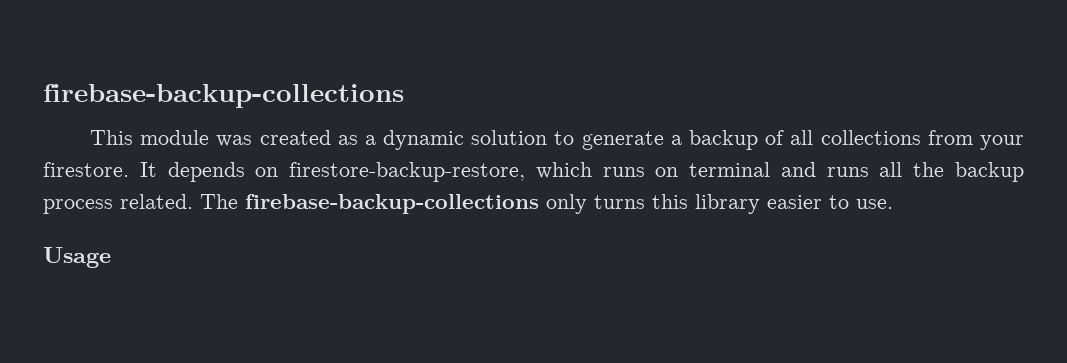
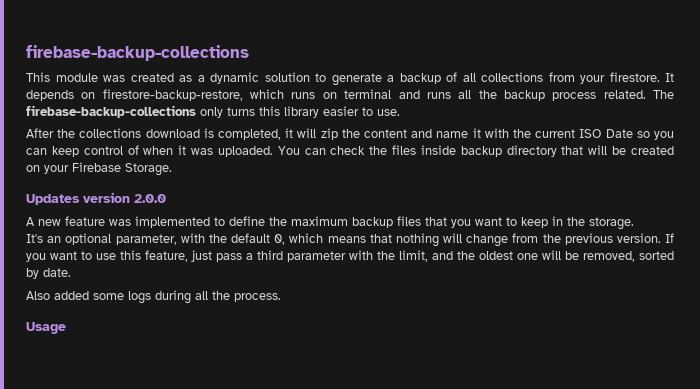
+ After the collections download is completed, it will zip the content and name it with the current ISO Date so you can keep control of when it was uploaded. You can check the files inside backup directory that will be created on your Firebase Storage.
+ Updates version 2.0.0
+ A new feature was implemented to define the maximum backup files that you want to keep in the storage.
+ It's an optional parameter, with the default 0, which means that nothing will change from the previous version. If you want to use this feature, just pass a third parameter with the limit, and the oldest one will be removed, sorted by date.
+ Also added some logs during all the process.

